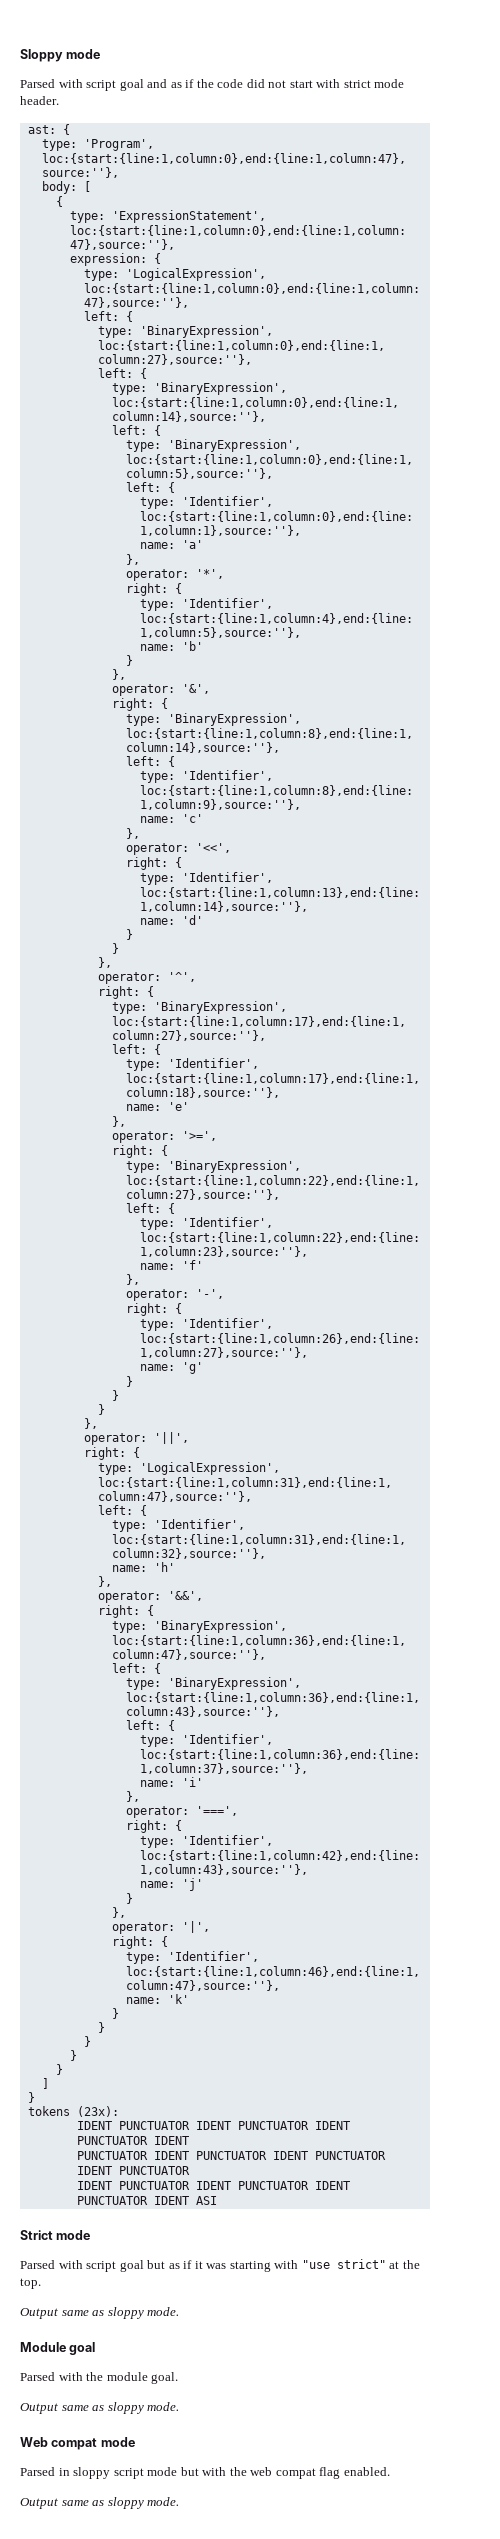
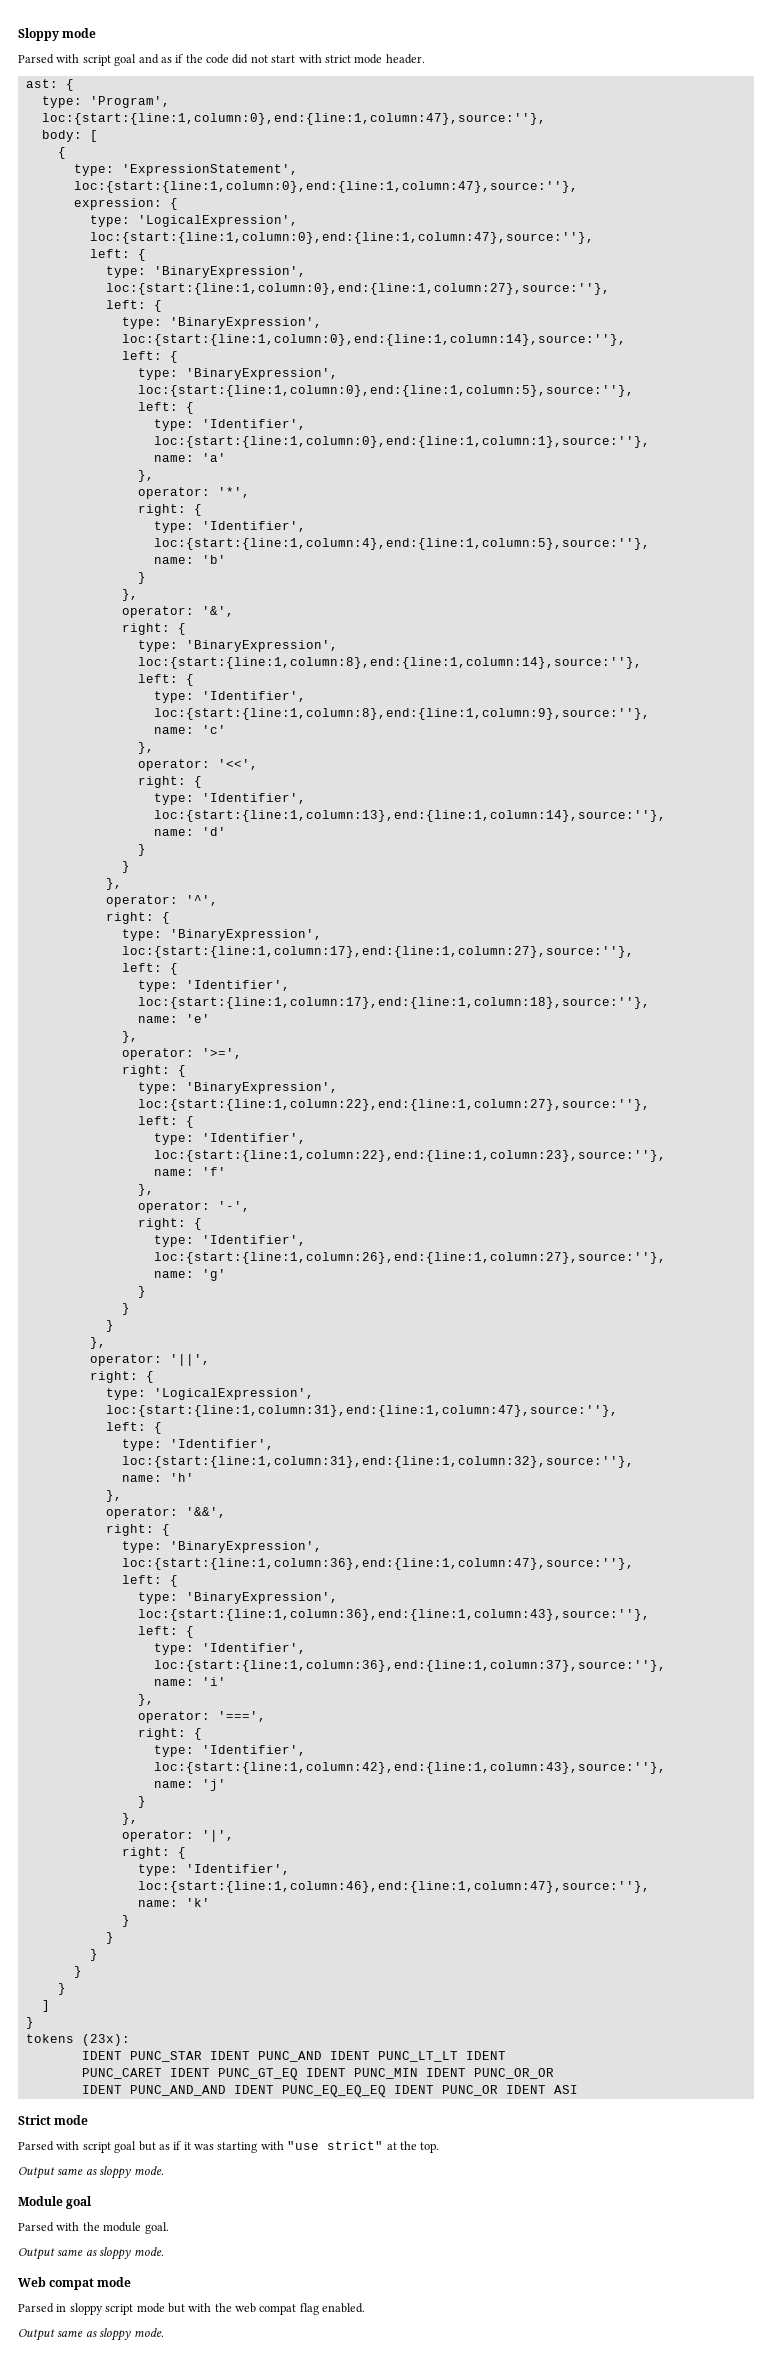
  tokens (23x):
- IDENT PUNCTUATOR IDENT PUNCTUATOR IDENT PUNCTUATOR IDENT
- PUNCTUATOR IDENT PUNCTUATOR IDENT PUNCTUATOR IDENT PUNCTUATOR
- IDENT PUNCTUATOR IDENT PUNCTUATOR IDENT PUNCTUATOR IDENT ASI
+ IDENT PUNC_STAR IDENT PUNC_AND IDENT PUNC_LT_LT IDENT
+ PUNC_CARET IDENT PUNC_GT_EQ IDENT PUNC_MIN IDENT PUNC_OR_OR
+ IDENT PUNC_AND_AND IDENT PUNC_EQ_EQ_EQ IDENT PUNC_OR IDENT ASI

